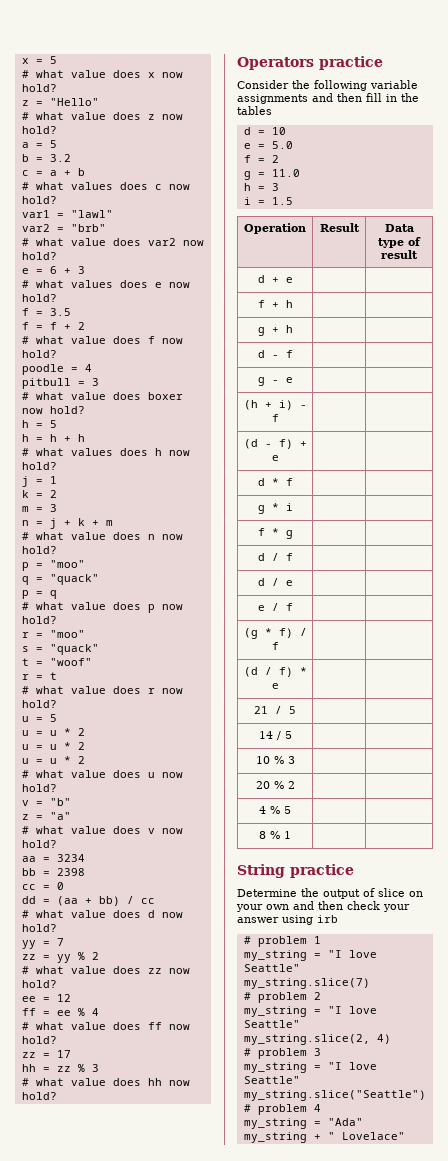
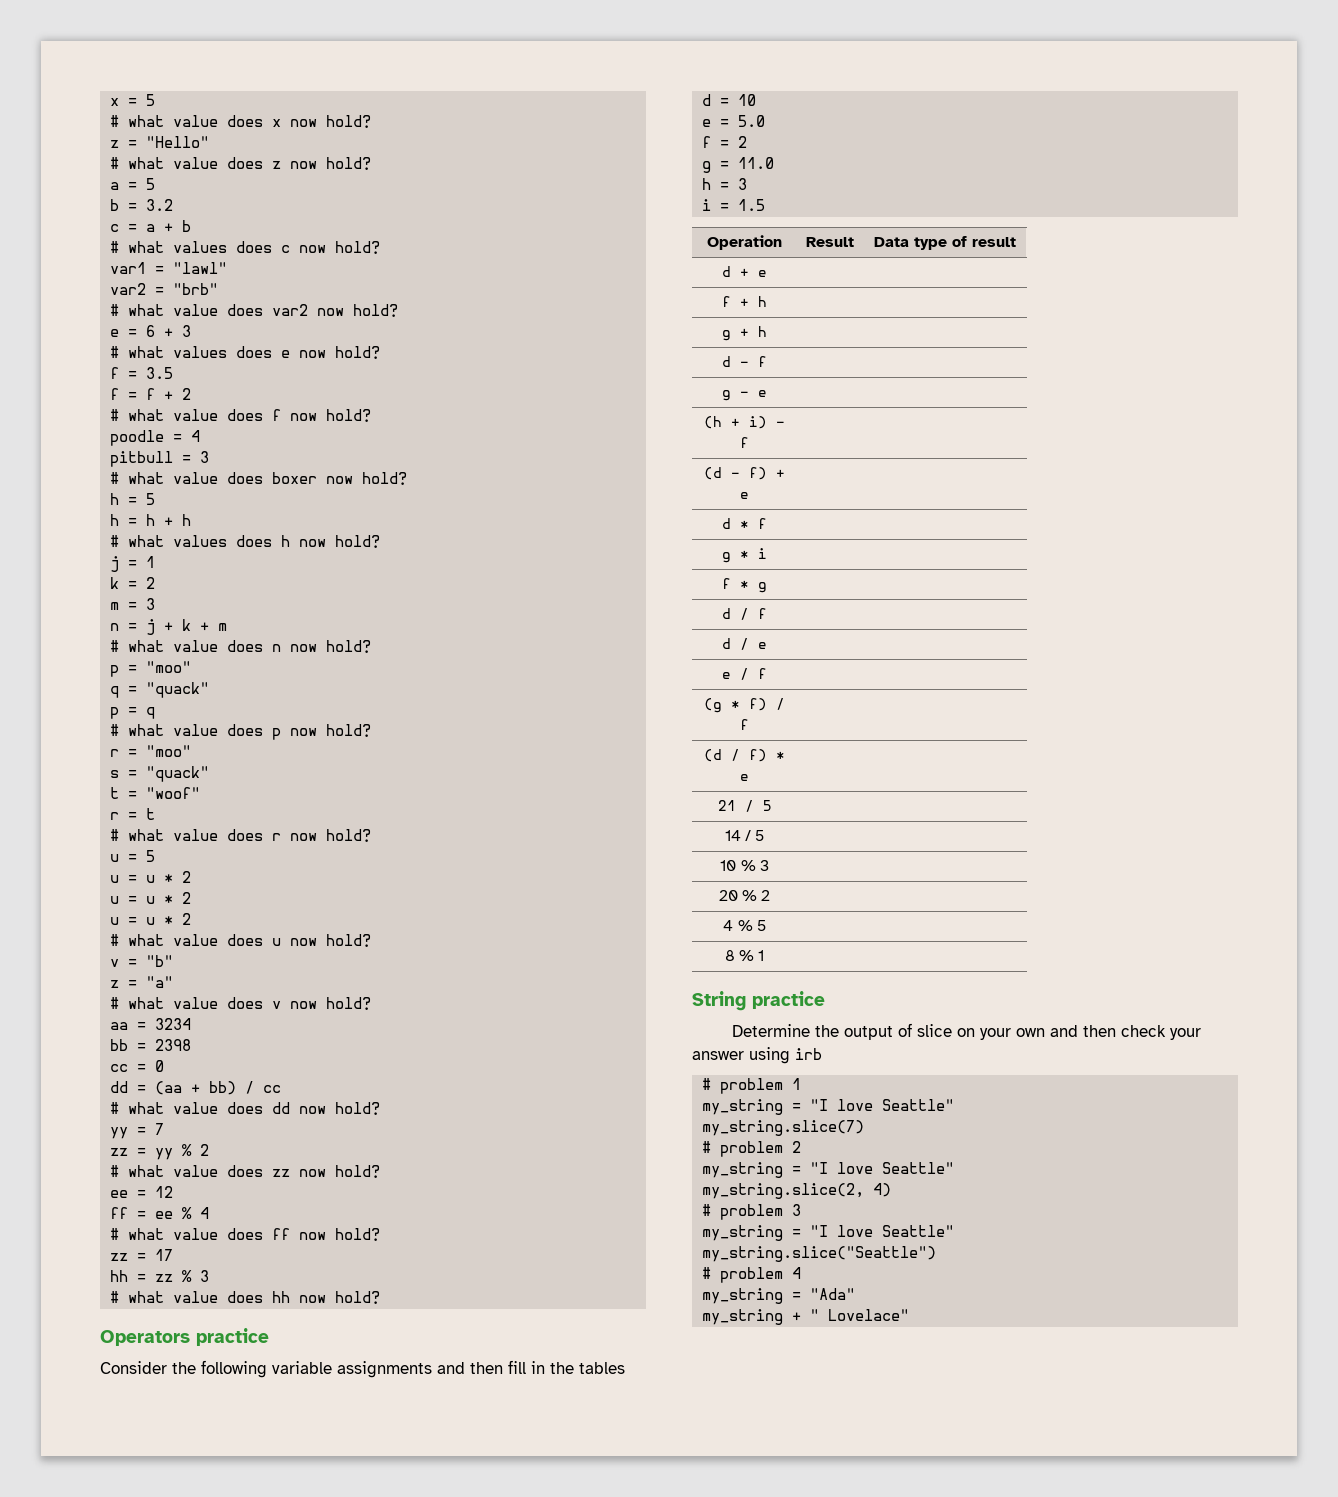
- # what value does d now hold?
+ # what value does dd now hold?

